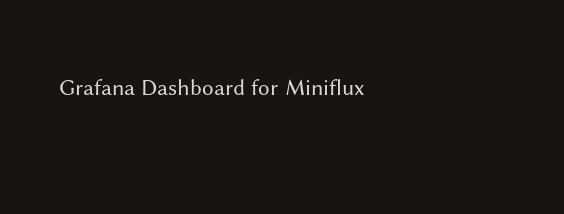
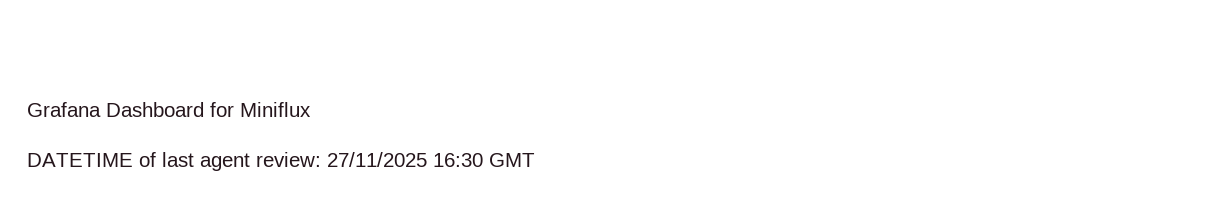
+ DATETIME of last agent review: 27/11/2025 16:30 GMT

